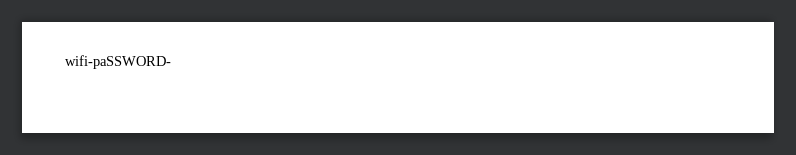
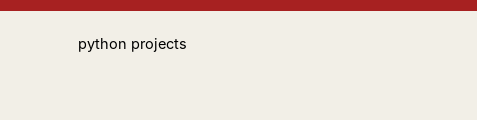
- wifi-paSSWORD-
+ python projects

